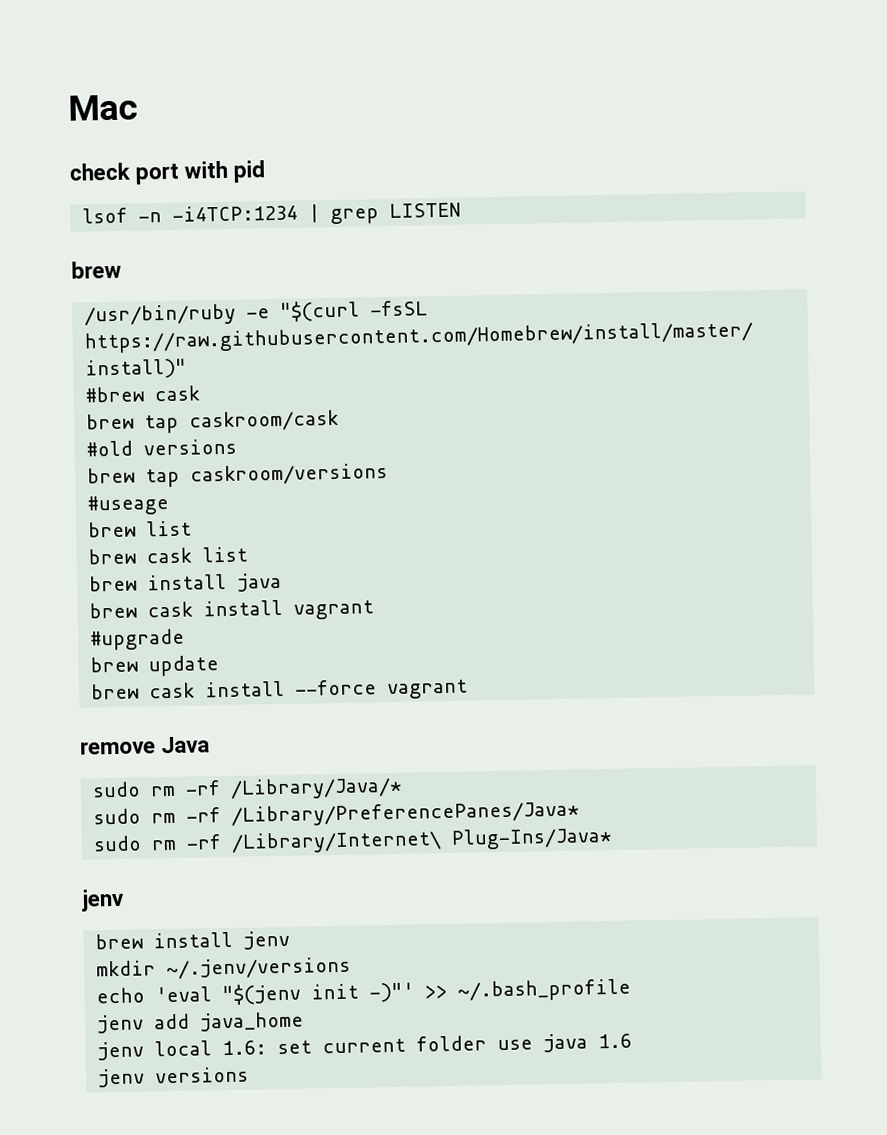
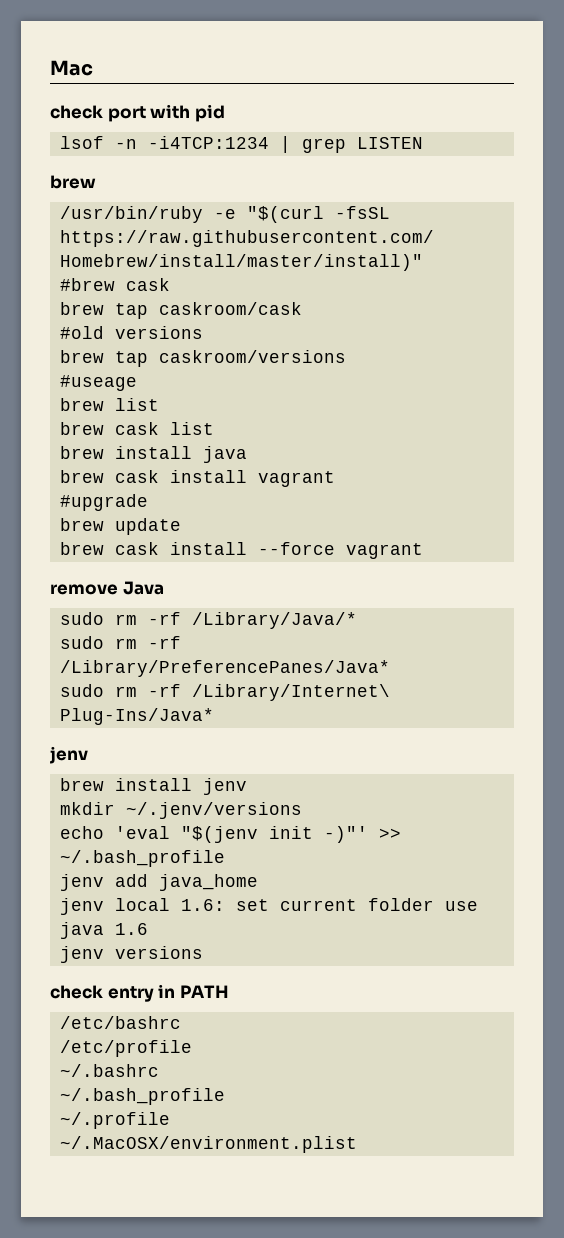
+ check entry in PATH
+ /etc/bashrc
+ /etc/profile
+ ~/.bashrc
+ ~/.bash_profile
+ ~/.profile
+ ~/.MacOSX/environment.plist

